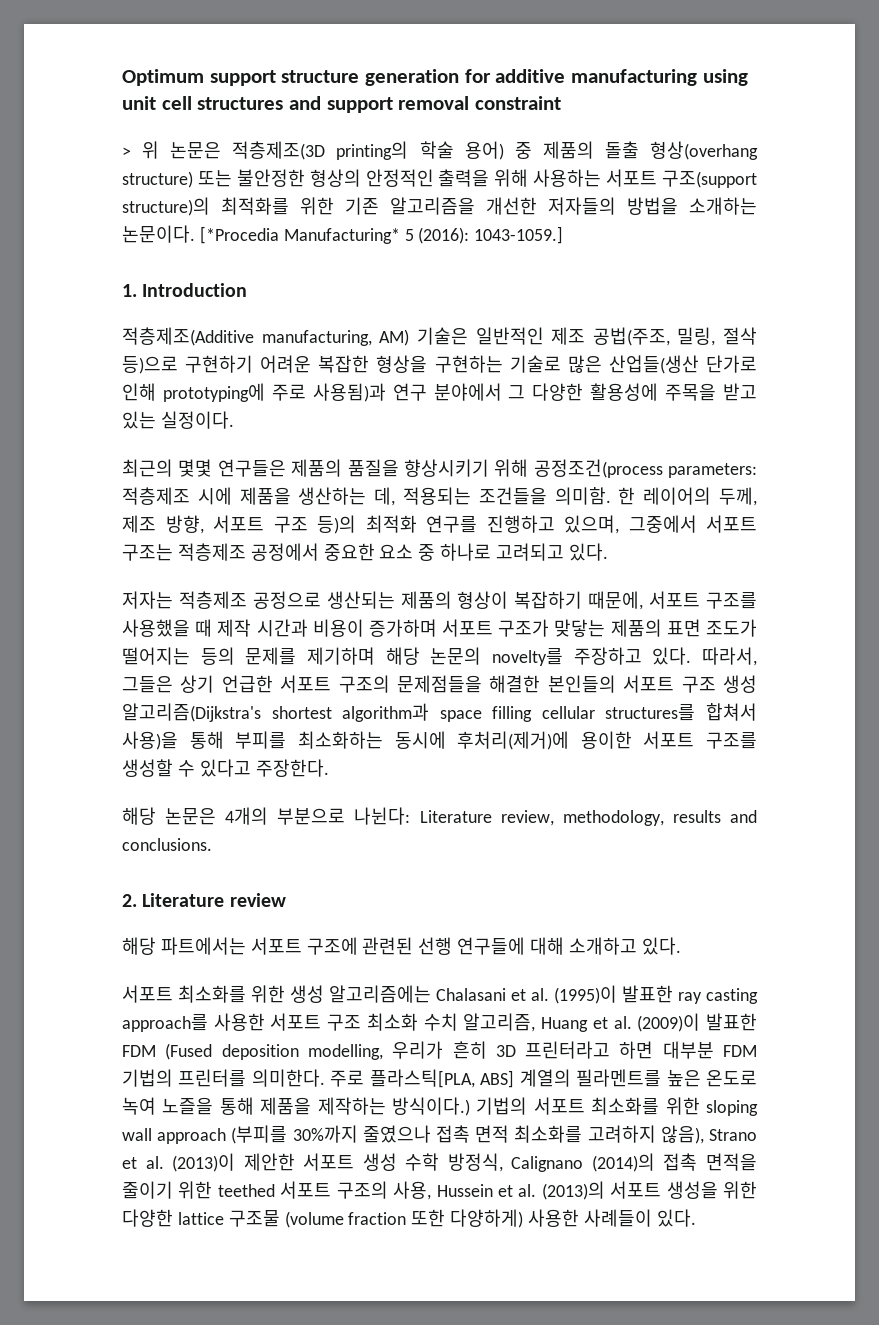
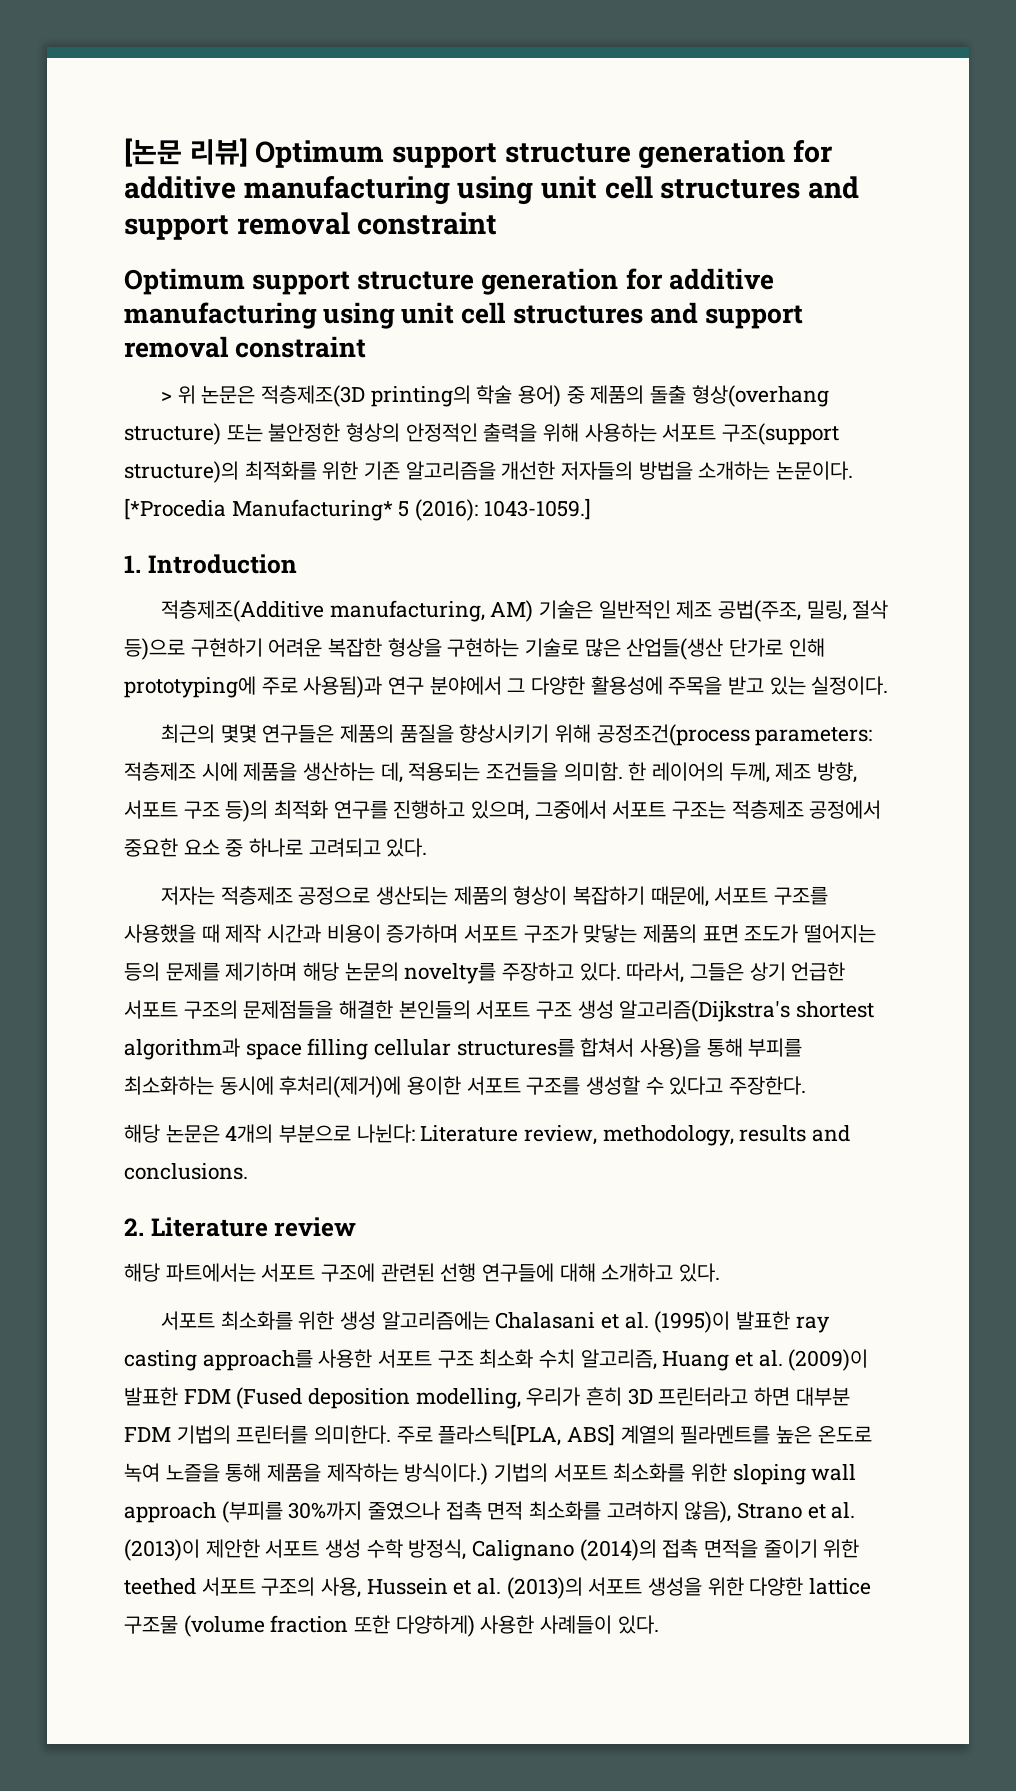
+ [논문 리뷰] Optimum support structure generation for additive manufacturing using unit cell structures and support removal constraint

